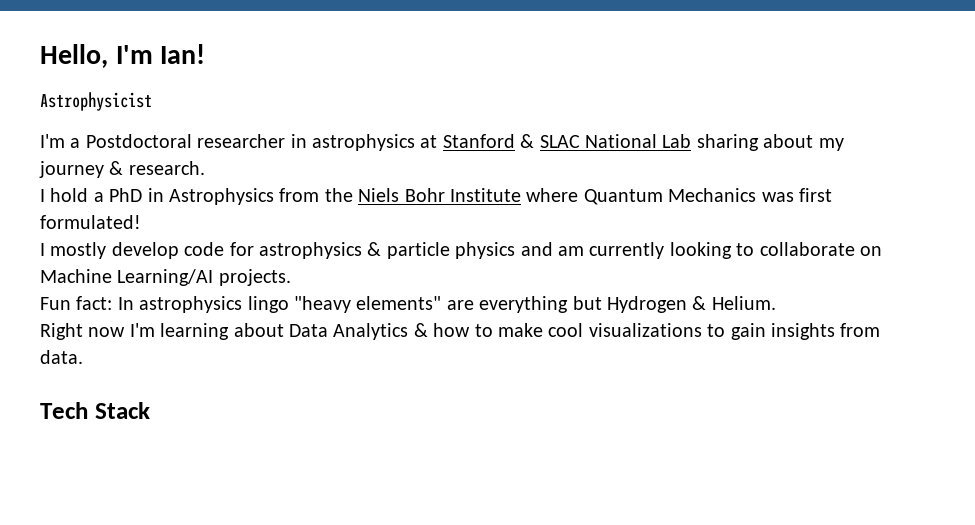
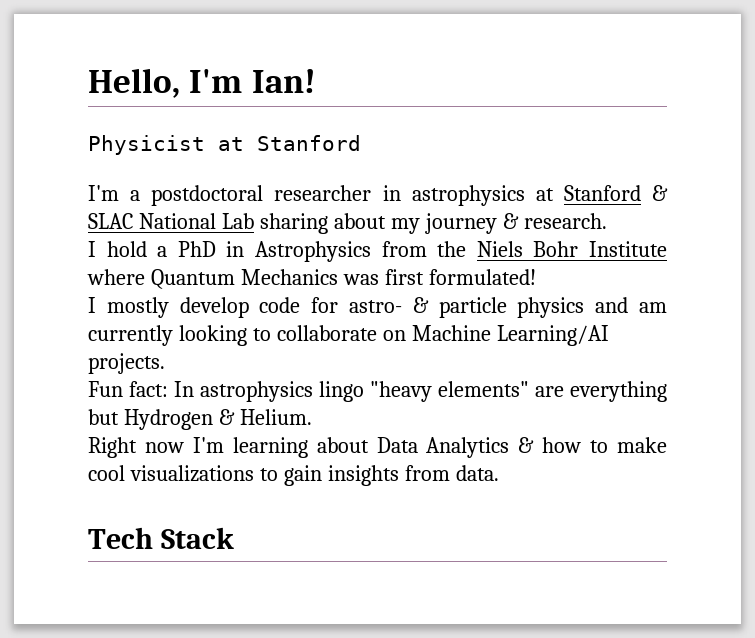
- Astrophysicist
+ Physicist at Stanford
- I'm a Postdoctoral researcher in astrophysics at Stanford & SLAC National Lab sharing about my journey & research.
+ I'm a postdoctoral researcher in astrophysics at Stanford & SLAC National Lab sharing about my journey & research.
- I mostly develop code for astrophysics & particle physics and am currently looking to collaborate on Machine Learning/AI projects.
+ I mostly develop code for astro- & particle physics and am currently looking to collaborate on Machine Learning/AI projects.

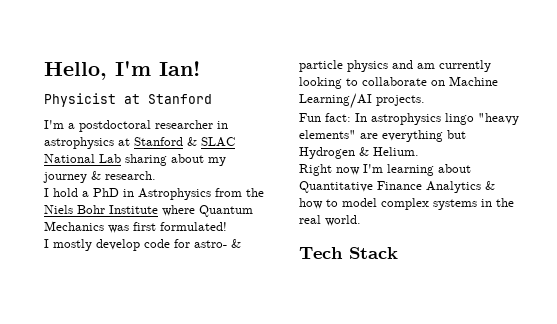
- Right now I'm learning about Data Analytics & how to make cool visualizations to gain insights from data.
+ Right now I'm learning about Quantitative Finance Analytics & how to model complex systems in the real world.

